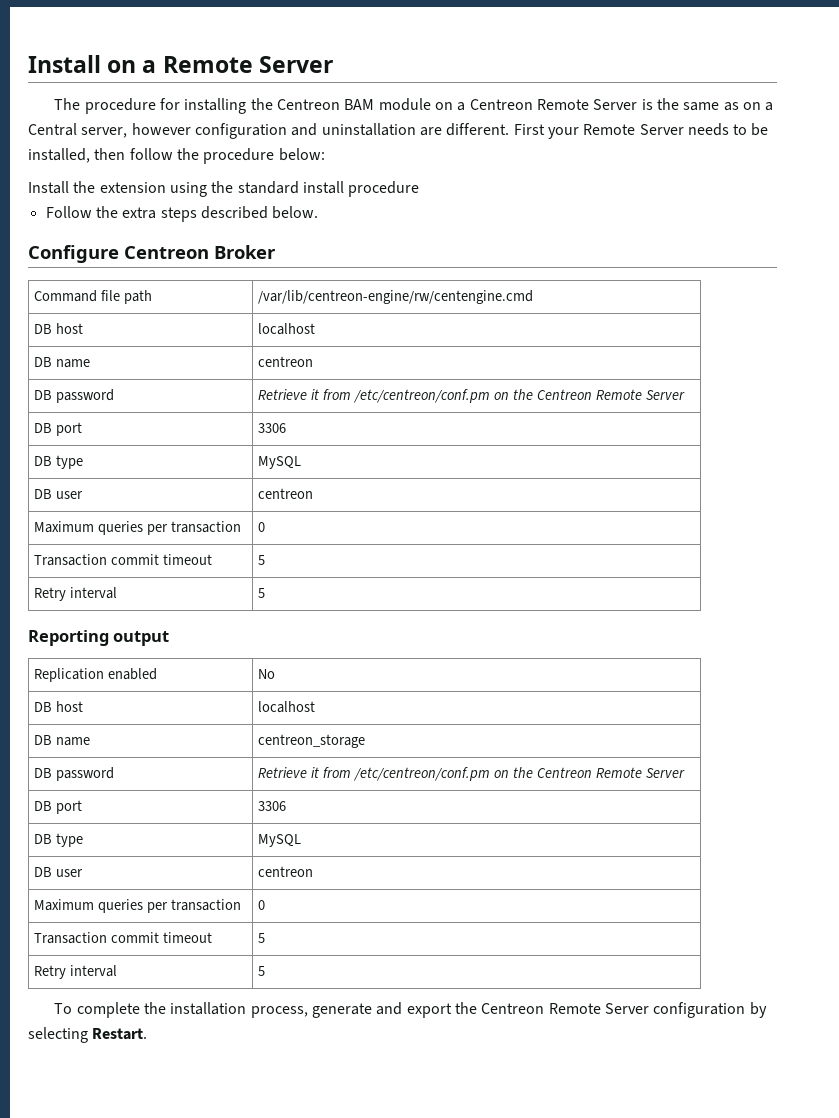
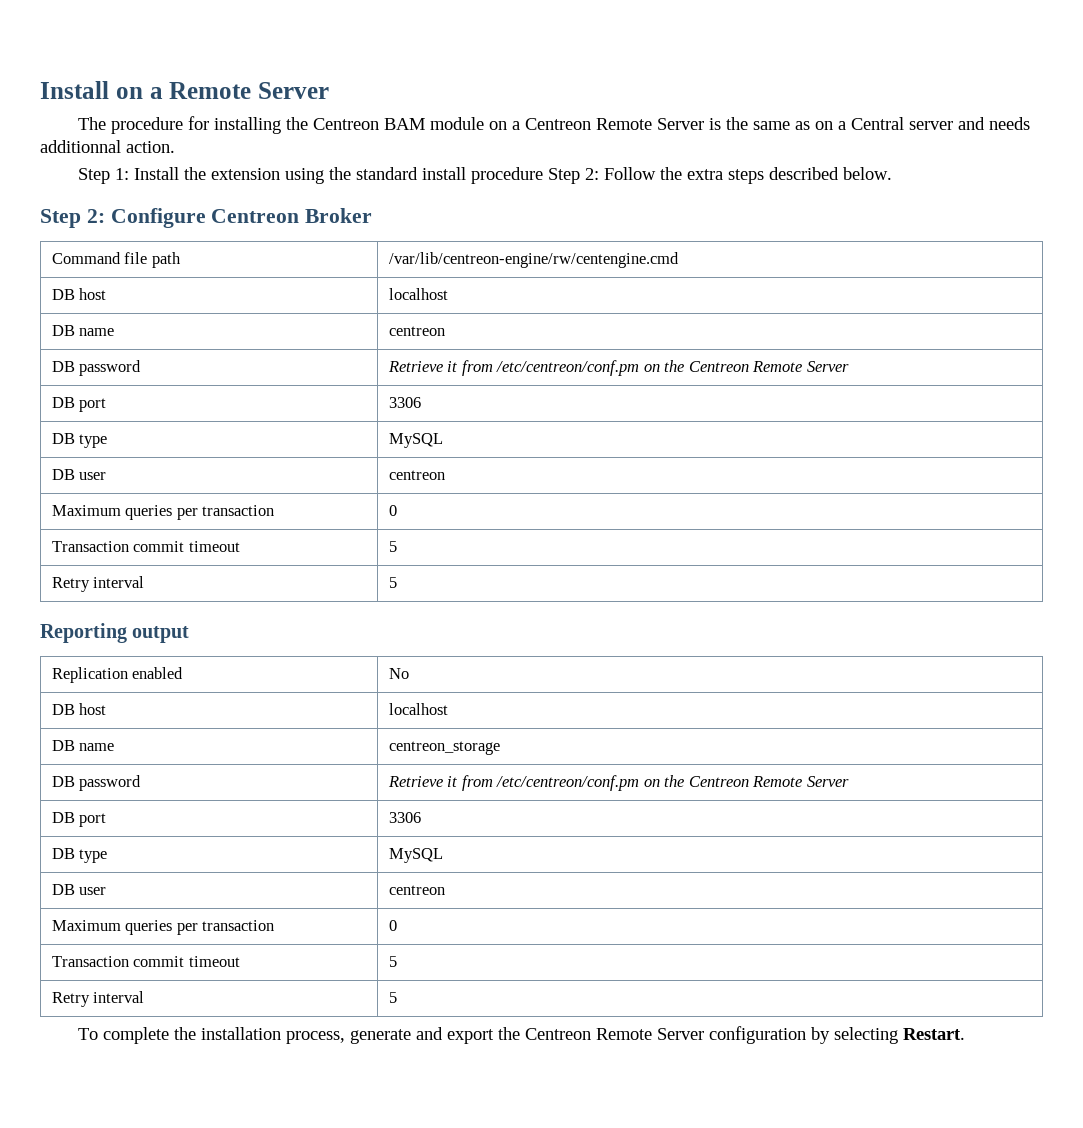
- The procedure for installing the Centreon BAM module on a Centreon Remote Server is the same as on a Central server, however configuration and uninstallation are different. First your Remote Server needs to be installed, then follow the procedure below:
- Install the extension using the standard install procedure
- Follow the extra steps described below.
+ The procedure for installing the Centreon BAM module on a Centreon Remote Server is the same as on a Central server and needs additionnal action.
+ Step 1: Install the extension using the standard install procedure Step 2: Follow the extra steps described below.
- Configure Centreon Broker
+ Step 2: Configure Centreon Broker

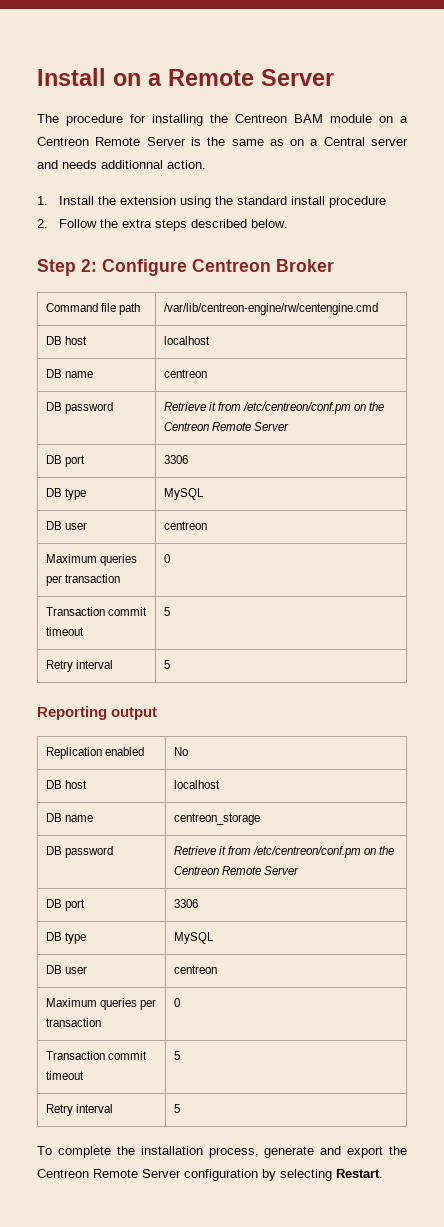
- Step 1: Install the extension using the standard install procedure Step 2: Follow the extra steps described below.
+ 1. Install the extension using the standard install procedure
+ 2. Follow the extra steps described below.

